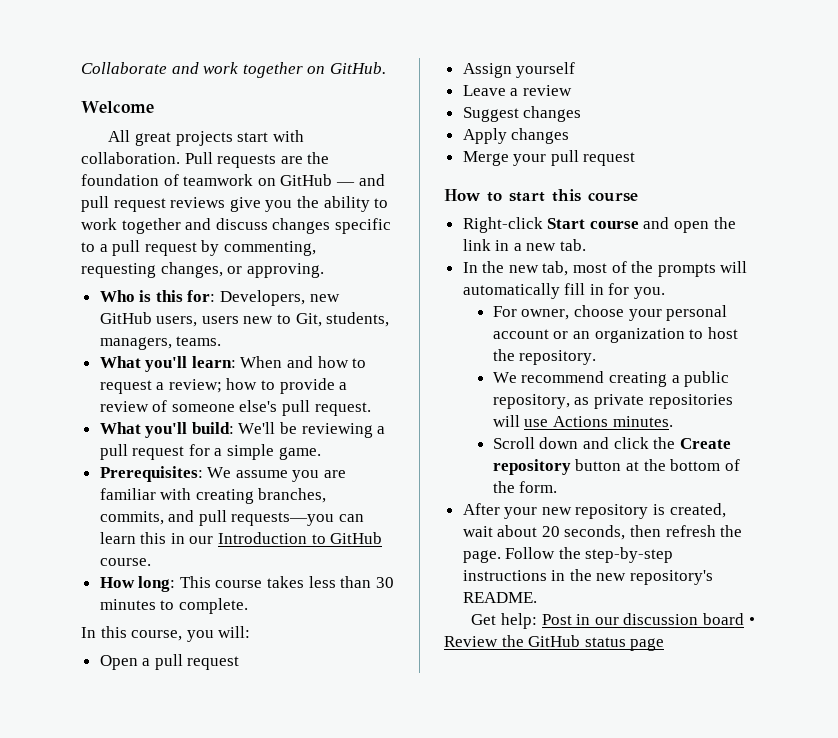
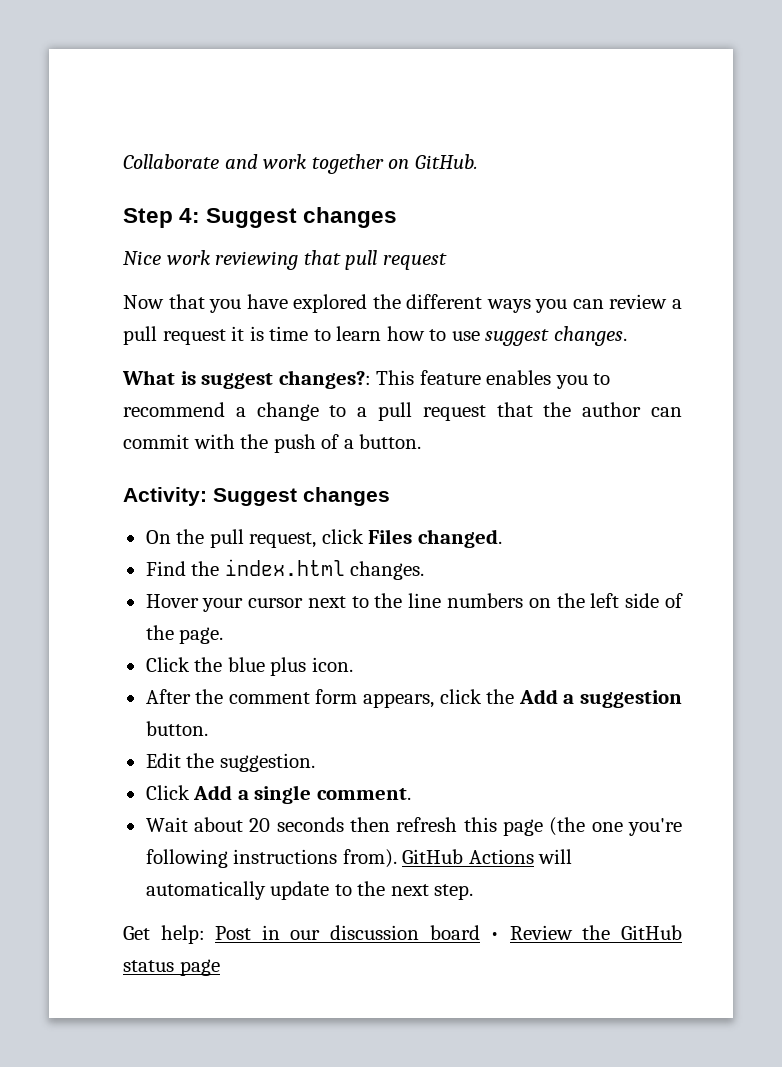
- Welcome
- All great projects start with collaboration. Pull requests are the foundation of teamwork on GitHub — and pull request reviews give you the ability to work together and discuss changes specific to a pull request by commenting, requesting changes, or approving.
- Who is this for: Developers, new GitHub users, users new to Git, students, managers, teams.
- What you'll learn: When and how to request a review; how to provide a review of someone else's pull request.
- What you'll build: We'll be reviewing a pull request for a simple game.
- Prerequisites: We assume you are familiar with creating branches, commits, and pull requests—you can learn this in our Introduction to GitHub course.
- How long: This course takes less than 30 minutes to complete.
- In this course, you will:
- Open a pull request
- Assign yourself
- Leave a review
- Suggest changes
- Apply changes
- Merge your pull request
- How to start this course
- Right-click Start course and open the link in a new tab.
- In the new tab, most of the prompts will automatically fill in for you.
- For owner, choose your personal account or an organization to host the repository.
- We recommend creating a public repository, as private repositories will use Actions minutes.
- Scroll down and click the Create repository button at the bottom of the form.
- After your new repository is created, wait about 20 seconds, then refresh the page. Follow the step-by-step instructions in the new repository's README.
+ Step 4: Suggest changes
+ Nice work reviewing that pull request
+ Now that you have explored the different ways you can review a pull request it is time to learn how to use suggest changes.
+ What is suggest changes?: This feature enables you to recommend a change to a pull request that the author can commit with the push of a button.
+ Activity: Suggest changes
+ On the pull request, click Files changed.
+ Find the index.html changes.
+ Hover your cursor next to the line numbers on the left side of the page.
+ Click the blue plus icon.
+ After the comment form appears, click the Add a suggestion button.
+ Edit the suggestion.
+ Click Add a single comment.
+ Wait about 20 seconds then refresh this page (the one you're following instructions from). GitHub Actions will automatically update to the next step.

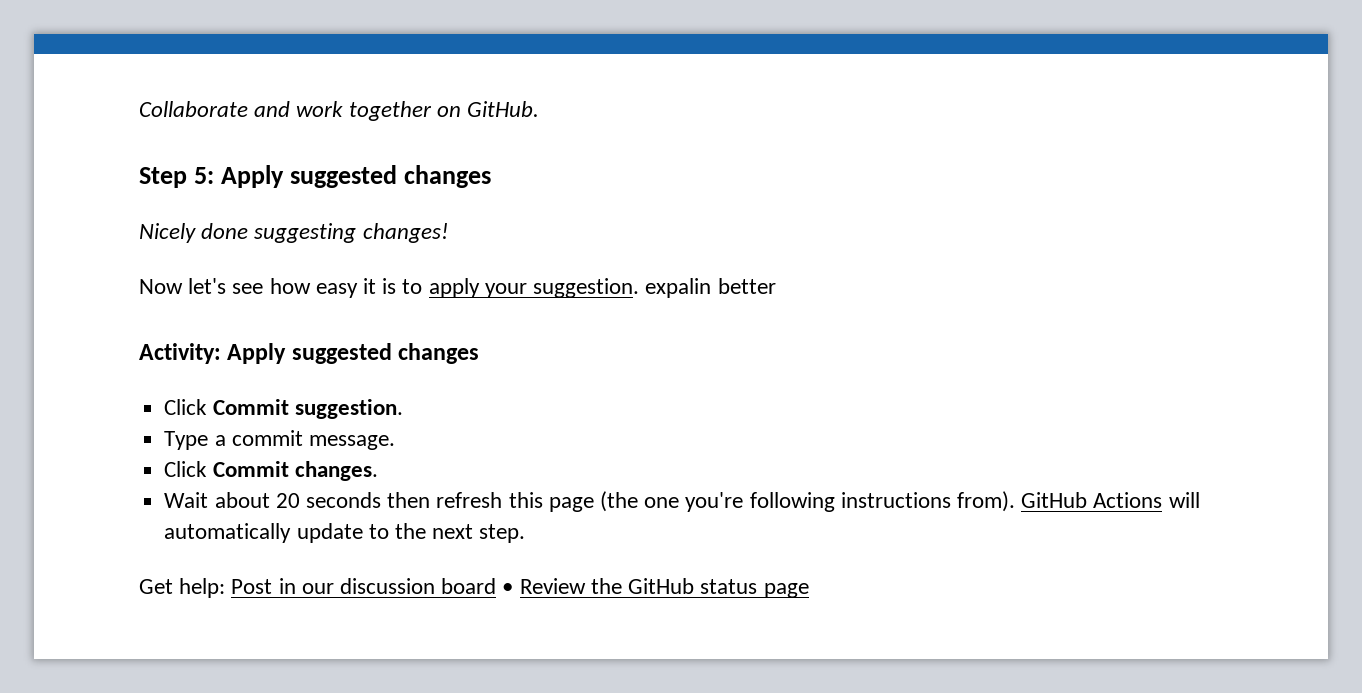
- Step 4: Suggest changes
- Nice work reviewing that pull request
- Now that you have explored the different ways you can review a pull request it is time to learn how to use suggest changes.
- What is suggest changes?: This feature enables you to recommend a change to a pull request that the author can commit with the push of a button.
+ Step 5: Apply suggested changes
+ Nicely done suggesting changes!
+ Now let's see how easy it is to apply your suggestion. expalin better
- Activity: Suggest changes
- On the pull request, click Files changed.
- Find the index.html changes.
- Hover your cursor next to the line numbers on the left side of the page.
- Click the blue plus icon.
- After the comment form appears, click the Add a suggestion button.
- Edit the suggestion.
- Click Add a single comment.
+ Activity: Apply suggested changes
+ Click Commit suggestion.
+ Type a commit message.
+ Click Commit changes.

